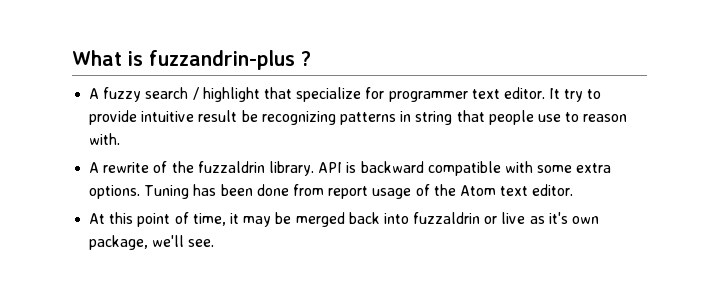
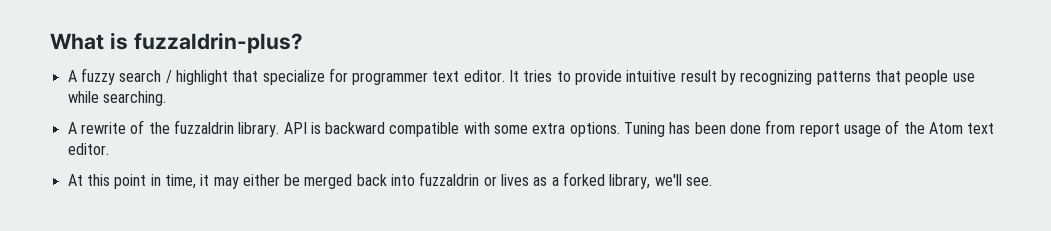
- What is fuzzandrin-plus ?
+ What is fuzzaldrin-plus?
- It try to provide intuitive result be recognizing patterns in string that people use to reason with.
+ It tries to provide intuitive result by recognizing patterns that people use while searching.
- At this point of time, it may be merged back into fuzzaldrin or live as it's own package, we'll see.
+ At this point in time, it may either be merged back into fuzzaldrin or lives as a forked library, we'll see.

